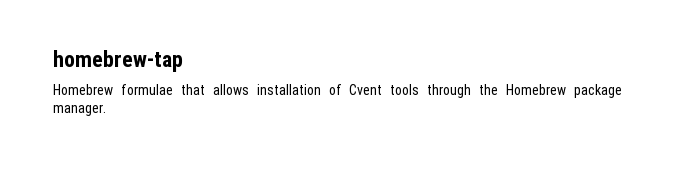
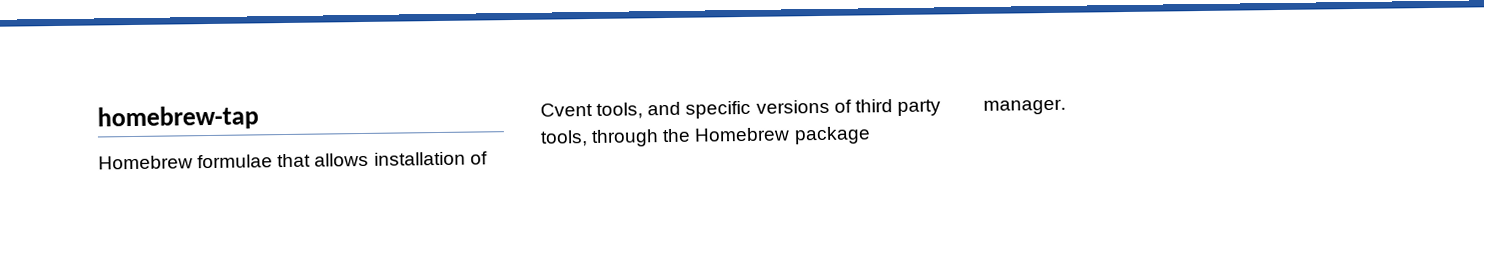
- Homebrew formulae that allows installation of Cvent tools through the Homebrew package manager.
+ Homebrew formulae that allows installation of Cvent tools, and specific versions of third party tools, through the Homebrew package manager.

